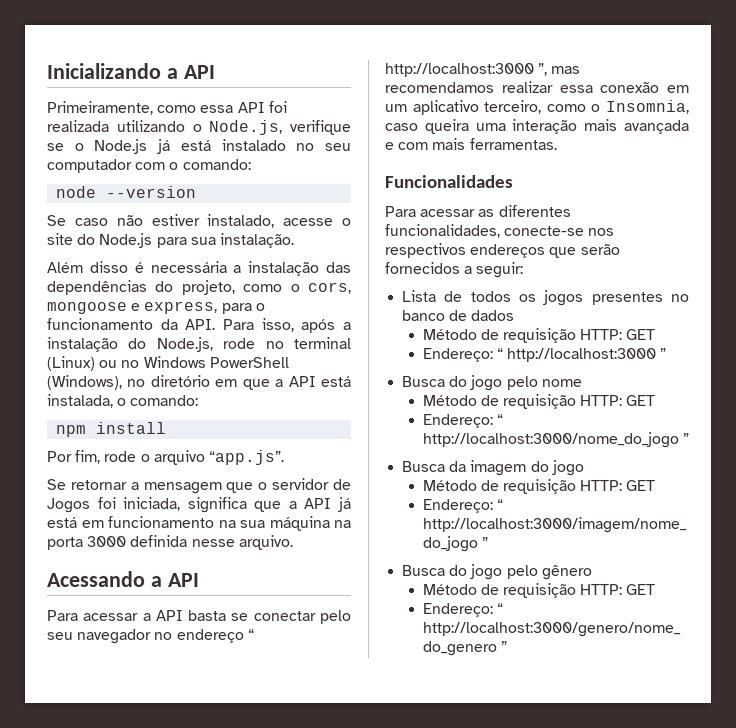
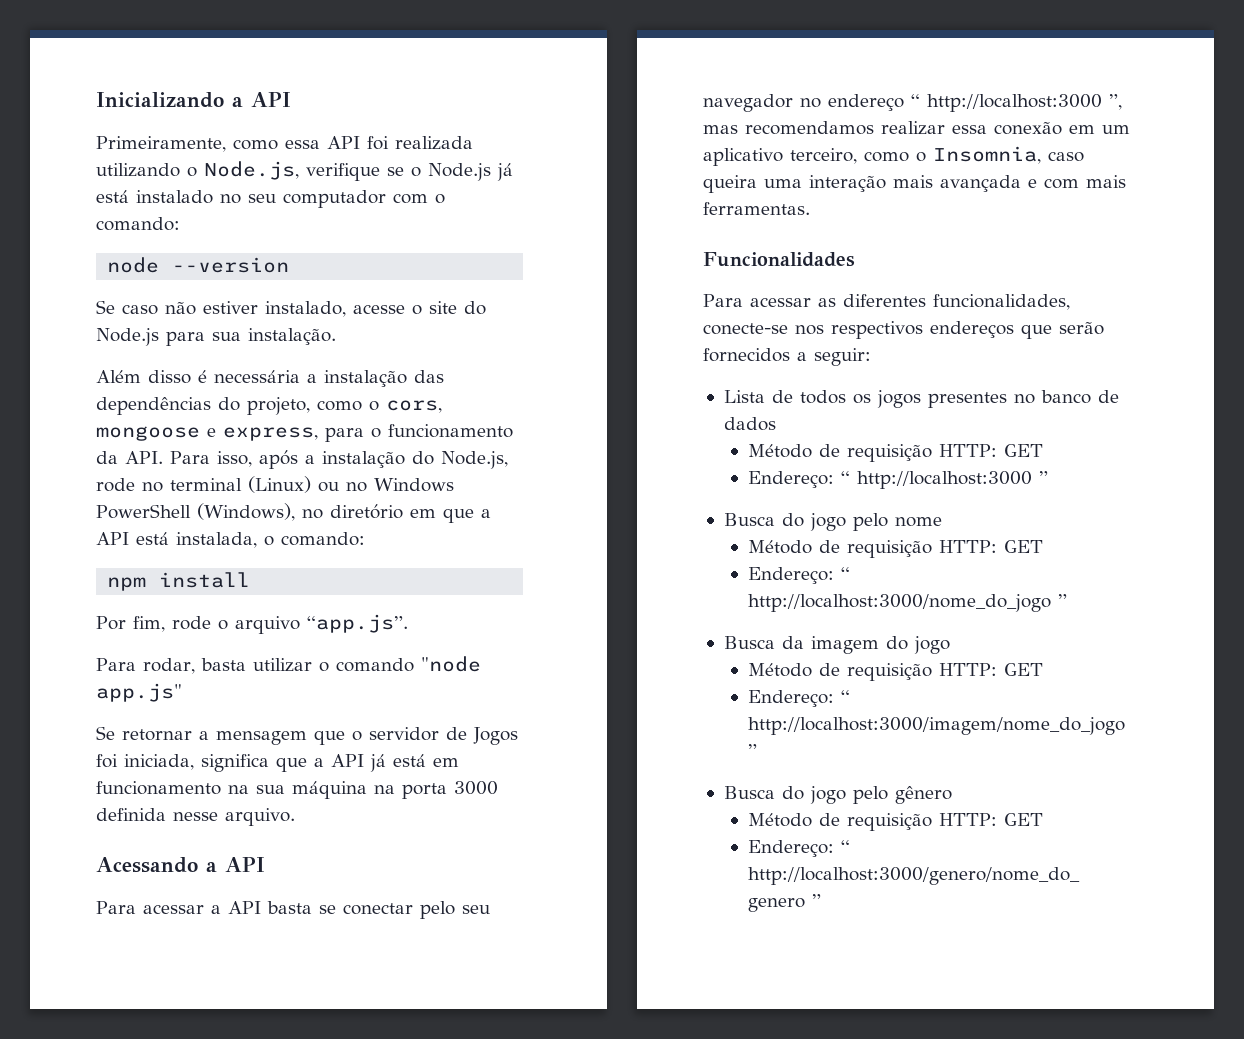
+ Para rodar, basta utilizar o comando "node app.js"

